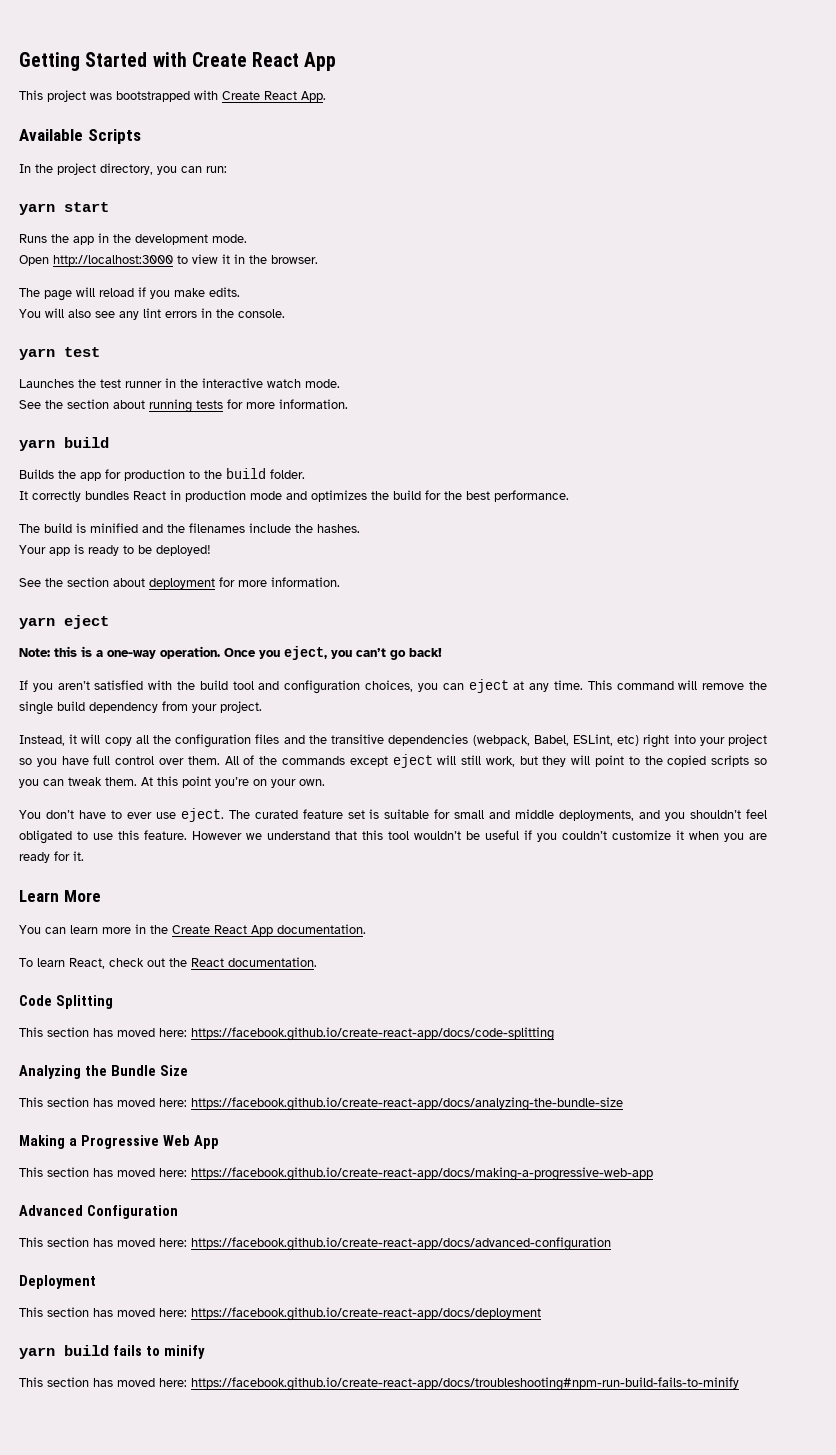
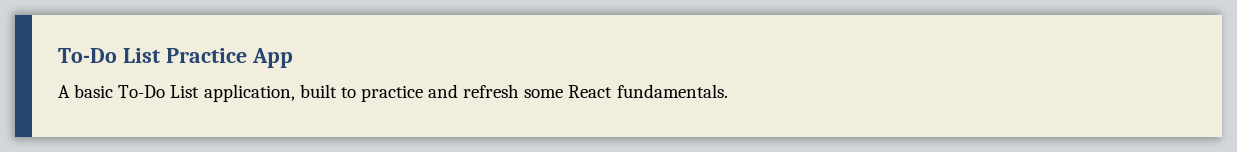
- Getting Started with Create React App
- This project was bootstrapped with Create React App.
- Available Scripts
- In the project directory, you can run:
- yarn start
- Runs the app in the development mode.
- Open http://localhost:3000 to view it in the browser.
- The page will reload if you make edits.
- You will also see any lint errors in the console.
- yarn test
- Launches the test runner in the interactive watch mode.
- See the section about running tests for more information.
- yarn build
- Builds the app for production to the build folder.
- It correctly bundles React in production mode and optimizes the build for the best performance.
- The build is minified and the filenames include the hashes.
- Your app is ready to be deployed!
- See the section about deployment for more information.
- yarn eject
- Note: this is a one-way operation. Once you eject, you can’t go back!
- If you aren’t satisfied with the build tool and configuration choices, you can eject at any time. This command will remove the single build dependency from your project.
- Instead, it will copy all the configuration files and the transitive dependencies (webpack, Babel, ESLint, etc) right into your project so you have full control over them. All of the commands except eject will still work, but they will point to the copied scripts so you can tweak them. At this point you’re on your own.
- You don’t have to ever use eject. The curated feature set is suitable for small and middle deployments, and you shouldn’t feel obligated to use this feature. However we understand that this tool wouldn’t be useful if you couldn’t customize it when you are ready for it.
- Learn More
- You can learn more in the Create React App documentation.
- To learn React, check out the React documentation.
- Code Splitting
- This section has moved here: https://facebook.github.io/create-react-app/docs/code-splitting
- Analyzing the Bundle Size
- This section has moved here: https://facebook.github.io/create-react-app/docs/analyzing-the-bundle-size
- Making a Progressive Web App
- This section has moved here: https://facebook.github.io/create-react-app/docs/making-a-progressive-web-app
- Advanced Configuration
- This section has moved here: https://facebook.github.io/create-react-app/docs/advanced-configuration
- Deployment
- This section has moved here: https://facebook.github.io/create-react-app/docs/deployment
- yarn build fails to minify
- This section has moved here: https://facebook.github.io/create-react-app/docs/troubleshooting#npm-run-build-fails-to-minify
+ To-Do List Practice App
+ A basic To-Do List application, built to practice and refresh some React fundamentals.

